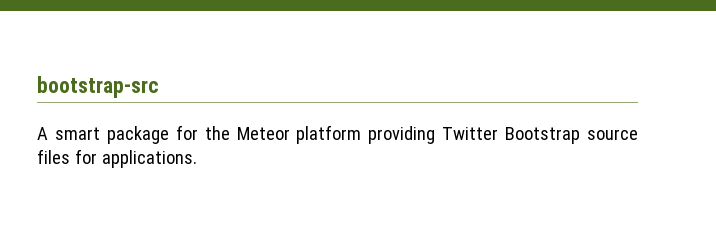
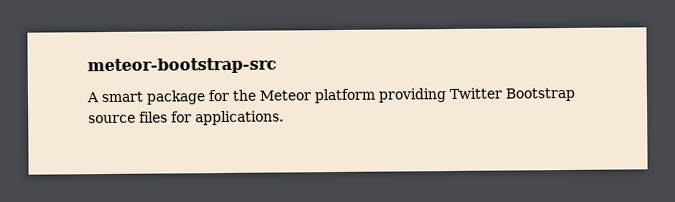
- bootstrap-src
+ meteor-bootstrap-src

